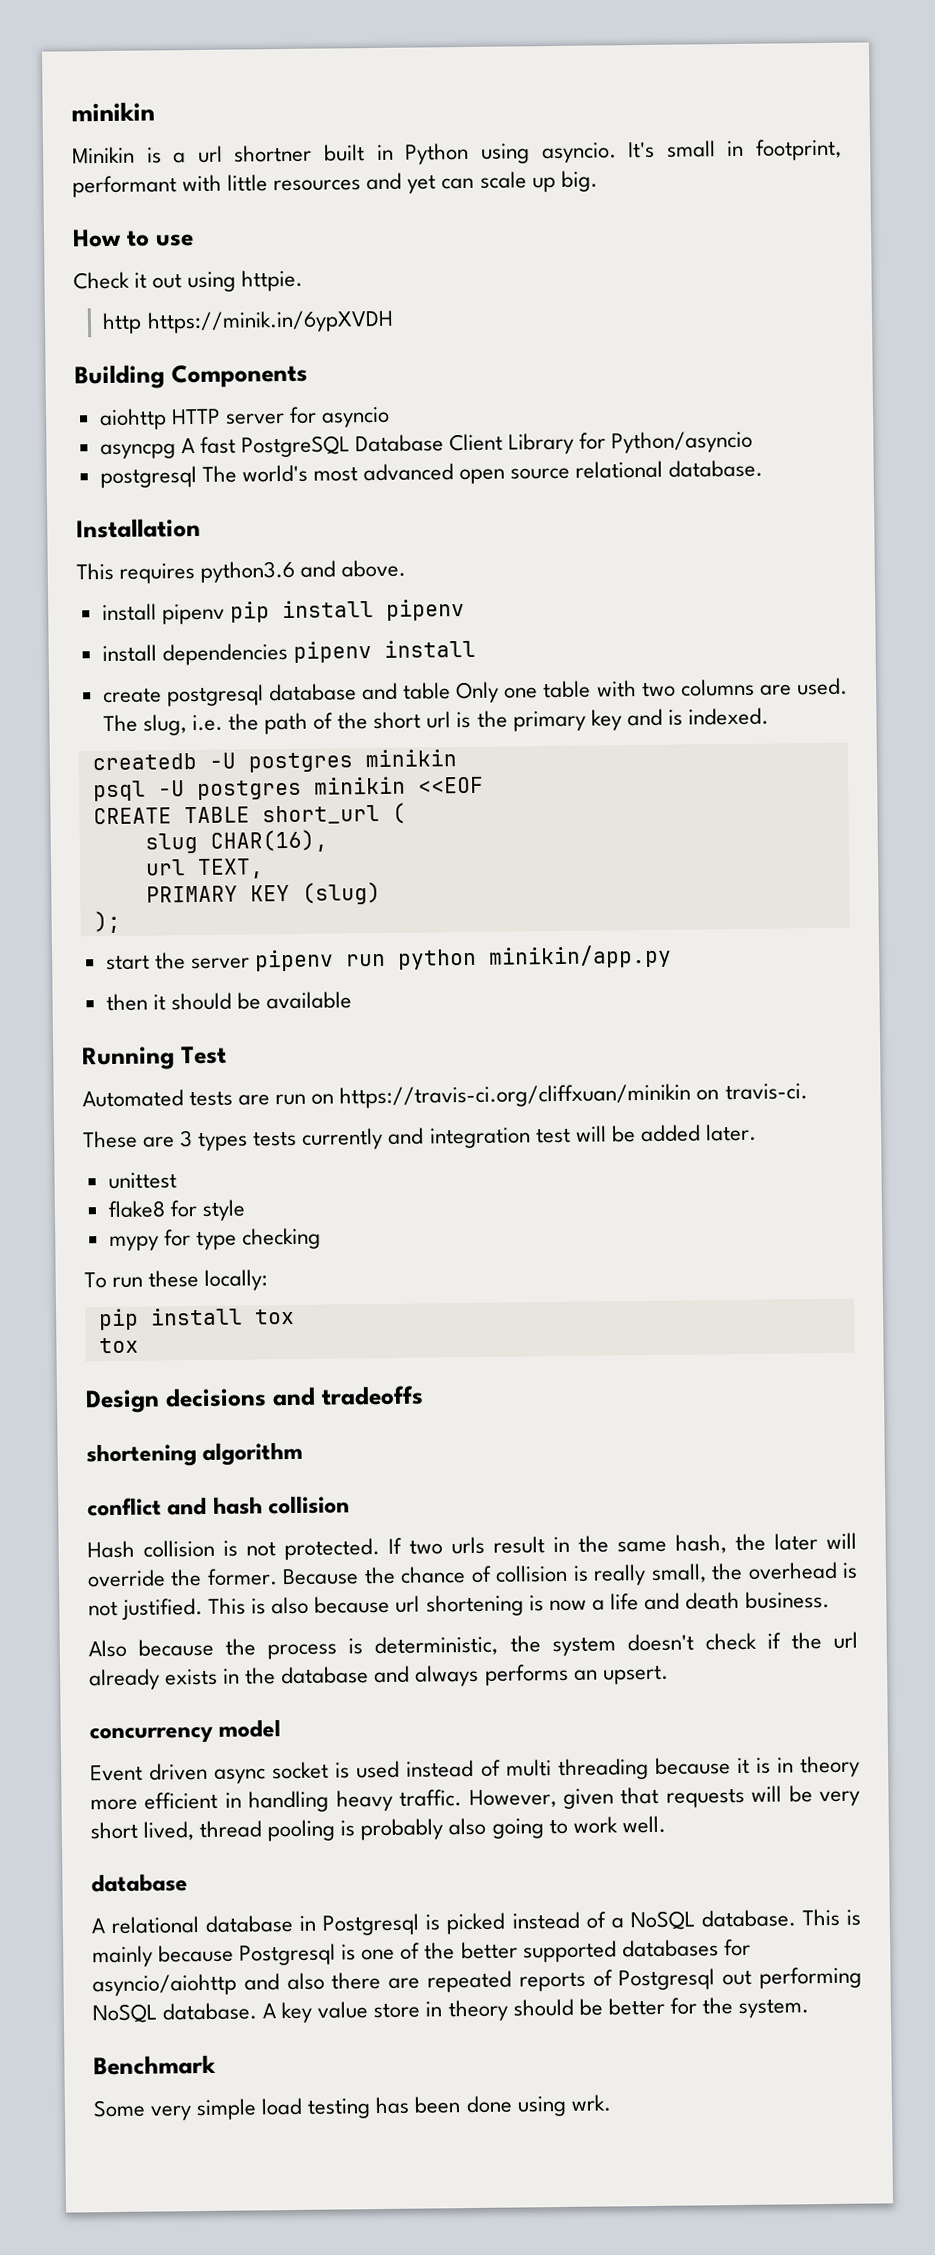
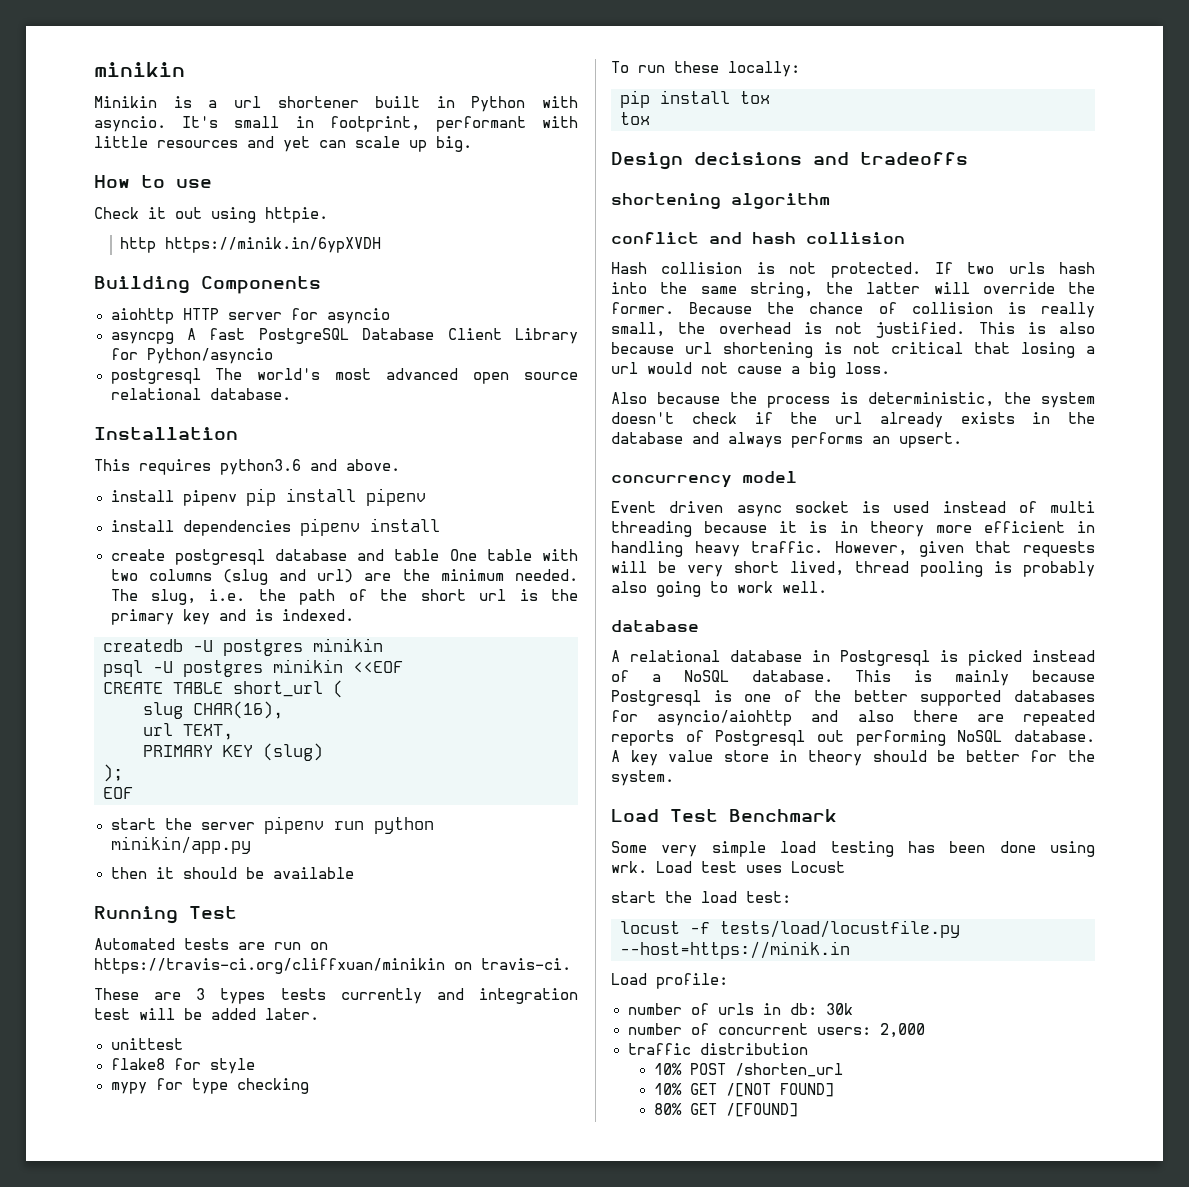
- Minikin is a url shortner built in Python using asyncio.
+ Minikin is a url shortener built in Python with asyncio.
- create postgresql database and table Only one table with two columns are used.
+ create postgresql database and table One table with two columns (slug and url) are the minimum needed.
+ EOF
- If two urls result in the same hash, the later will override the former.
+ If two urls hash into the same string, the latter will override the former.
- This is also because url shortening is now a life and death business.
+ This is also because url shortening is not critical that losing a url would not cause a big loss.
- Benchmark
+ Load Test Benchmark
+ Load test uses Locust
+ start the load test:
+ locust -f tests/load/locustfile.py --host=https://minik.in
+ Load profile:
+ number of urls in db: 30k
+ number of concurrent users: 2,000
+ traffic distribution
+ 10% POST /shorten_url
+ 10% GET /[NOT FOUND]
+ 80% GET /[FOUND]

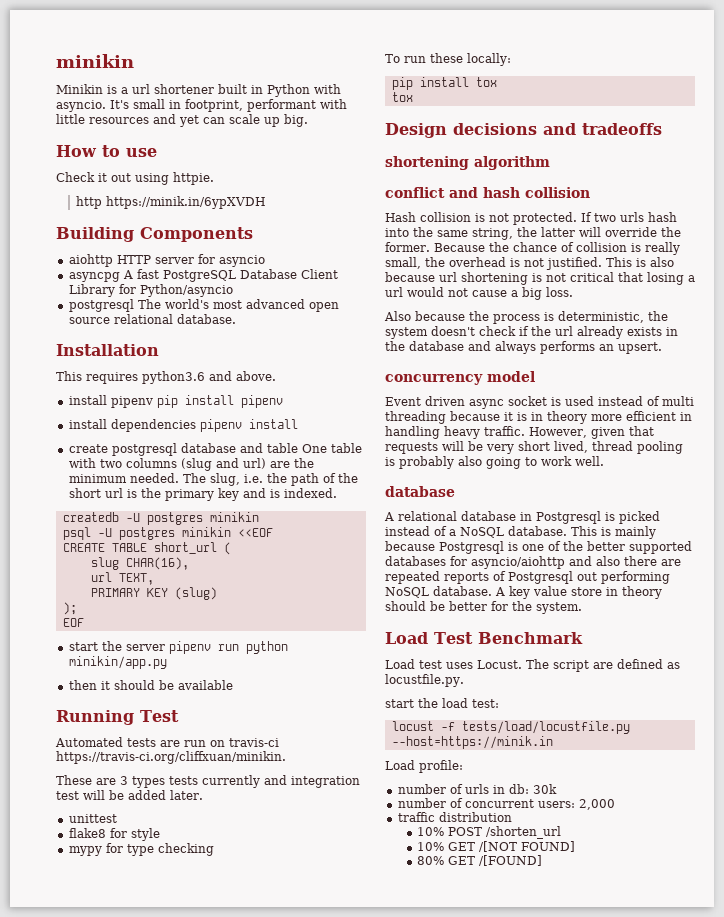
- Automated tests are run on https://travis-ci.org/cliffxuan/minikin on travis-ci.
+ Automated tests are run on travis-ci https://travis-ci.org/cliffxuan/minikin.
- Some very simple load testing has been done using wrk. Load test uses Locust
+ Load test uses Locust. The script are defined as locustfile.py.

